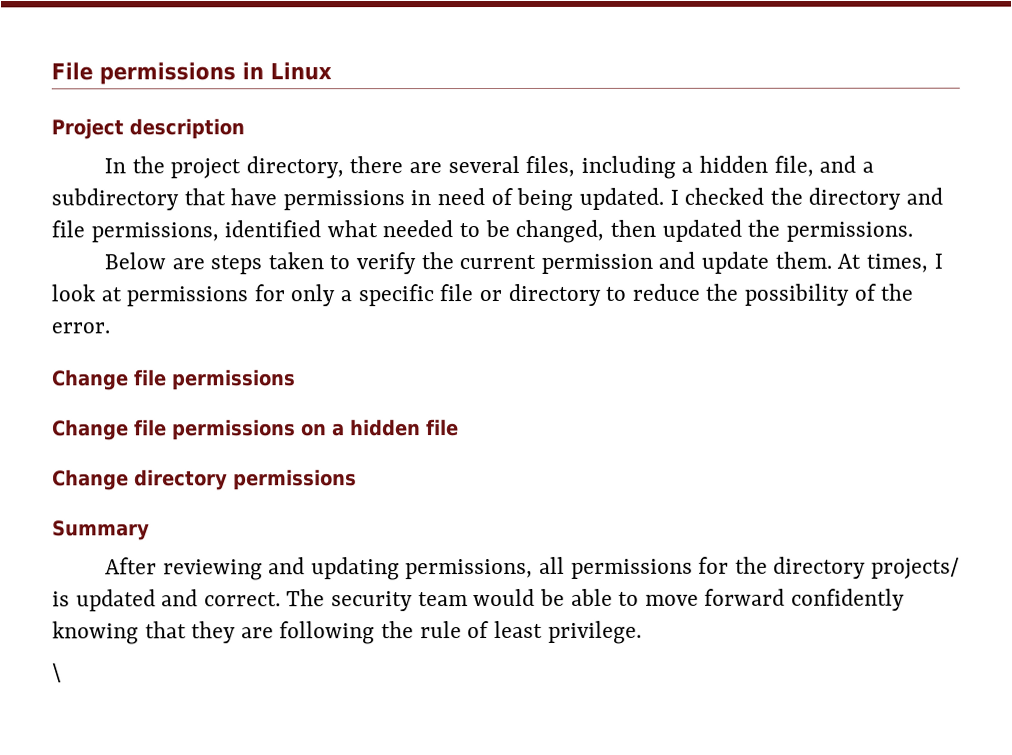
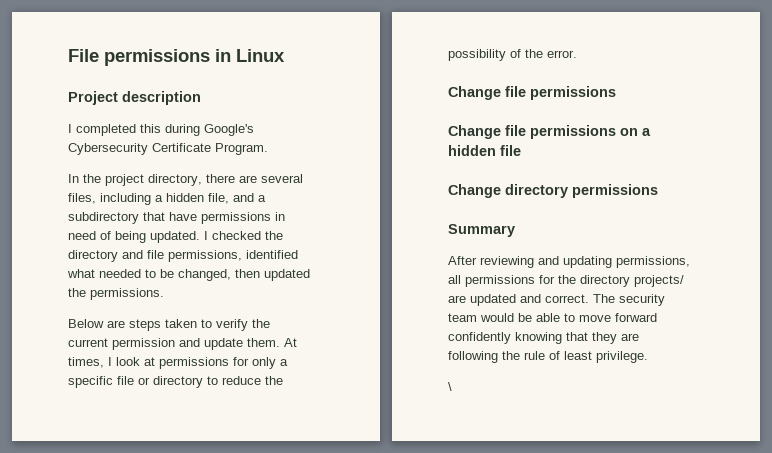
+ I completed this during Google's Cybersecurity Certificate Program.
- After reviewing and updating permissions, all permissions for the directory projects/ is updated and correct.
+ After reviewing and updating permissions, all permissions for the directory projects/ are updated and correct.

